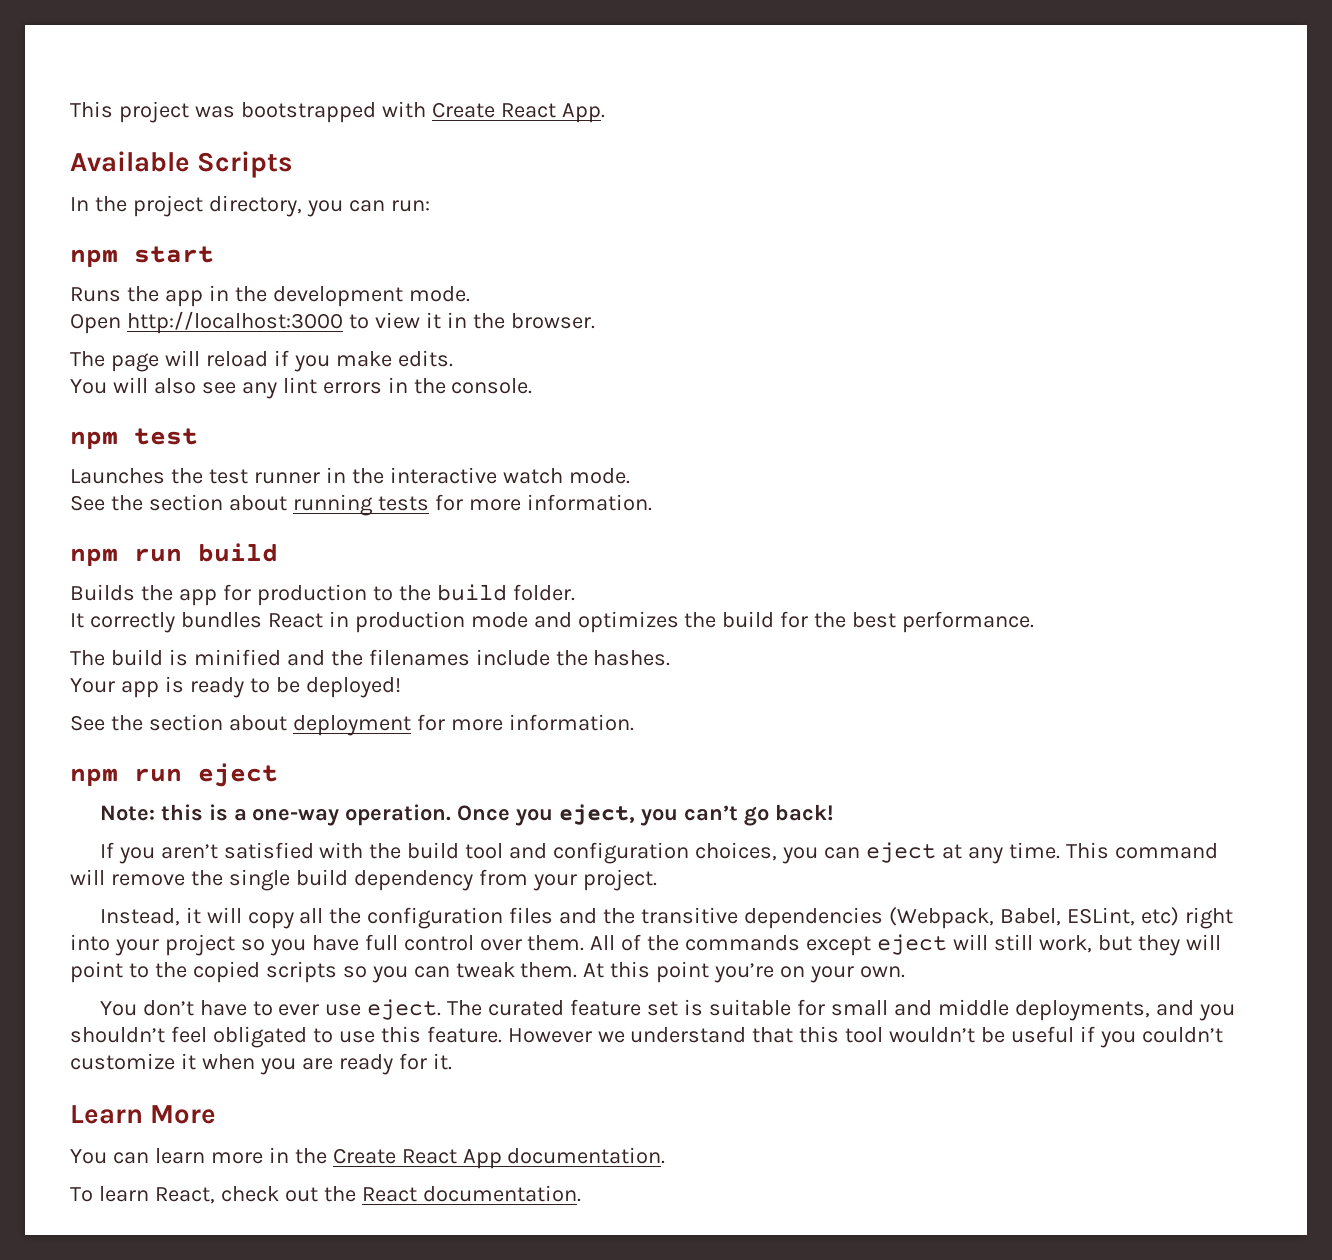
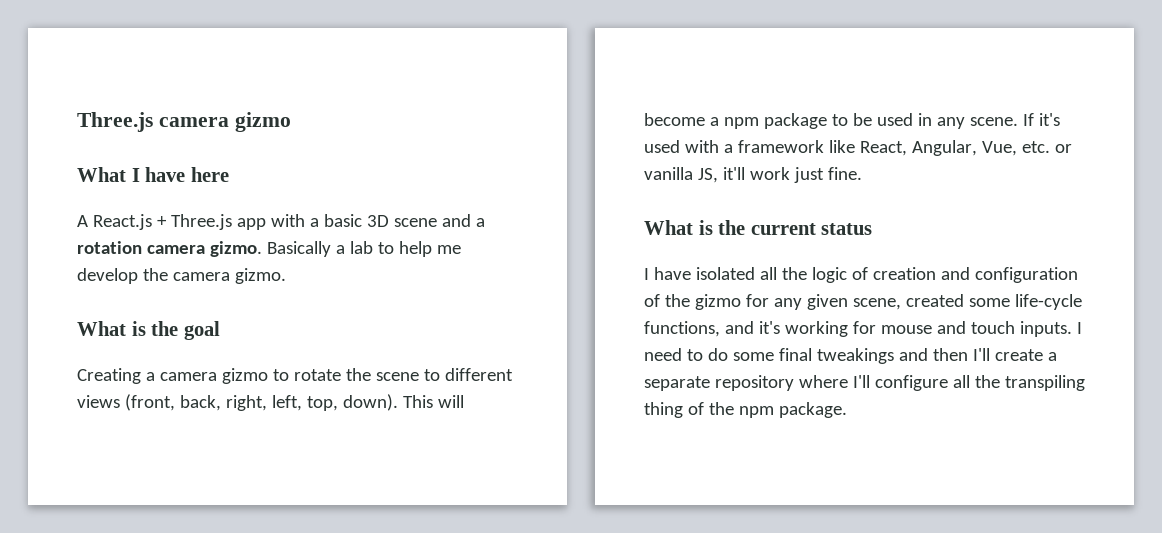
- This project was bootstrapped with Create React App.
- Available Scripts
- In the project directory, you can run:
- npm start
- Runs the app in the development mode.
- Open http://localhost:3000 to view it in the browser.
- The page will reload if you make edits.
- You will also see any lint errors in the console.
- npm test
- Launches the test runner in the interactive watch mode.
- See the section about running tests for more information.
- npm run build
- Builds the app for production to the build folder.
- It correctly bundles React in production mode and optimizes the build for the best performance.
- The build is minified and the filenames include the hashes.
- Your app is ready to be deployed!
- See the section about deployment for more information.
- npm run eject
- Note: this is a one-way operation. Once you eject, you can’t go back!
- If you aren’t satisfied with the build tool and configuration choices, you can eject at any time. This command will remove the single build dependency from your project.
- Instead, it will copy all the configuration files and the transitive dependencies (Webpack, Babel, ESLint, etc) right into your project so you have full control over them. All of the commands except eject will still work, but they will point to the copied scripts so you can tweak them. At this point you’re on your own.
- You don’t have to ever use eject. The curated feature set is suitable for small and middle deployments, and you shouldn’t feel obligated to use this feature. However we understand that this tool wouldn’t be useful if you couldn’t customize it when you are ready for it.
- Learn More
- You can learn more in the Create React App documentation.
- To learn React, check out the React documentation.
+ Three.js camera gizmo
+ What I have here
+ A React.js + Three.js app with a basic 3D scene and a rotation camera gizmo. Basically a lab to help me develop the camera gizmo.
+ What is the goal
+ Creating a camera gizmo to rotate the scene to different views (front, back, right, left, top, down). This will become a npm package to be used in any scene. If it's used with a framework like React, Angular, Vue, etc. or vanilla JS, it'll work just fine.
+ What is the current status
+ I have isolated all the logic of creation and configuration of the gizmo for any given scene, created some life-cycle functions, and it's working for mouse and touch inputs. I need to do some final tweakings and then I'll create a separate repository where I'll configure all the transpiling thing of the npm package.

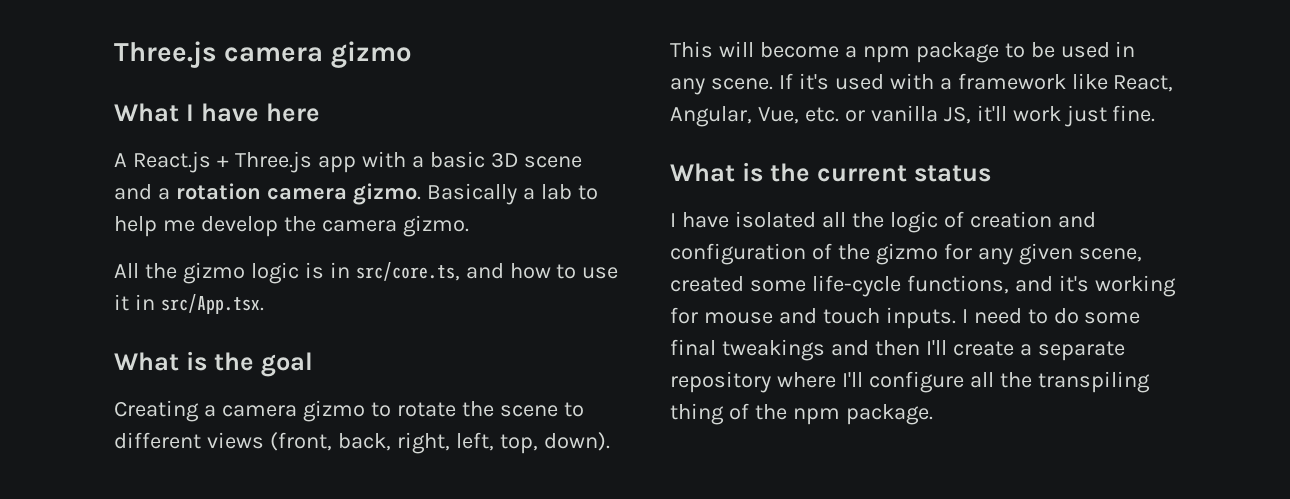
+ All the gizmo logic is in src/core.ts, and how to use it in src/App.tsx.

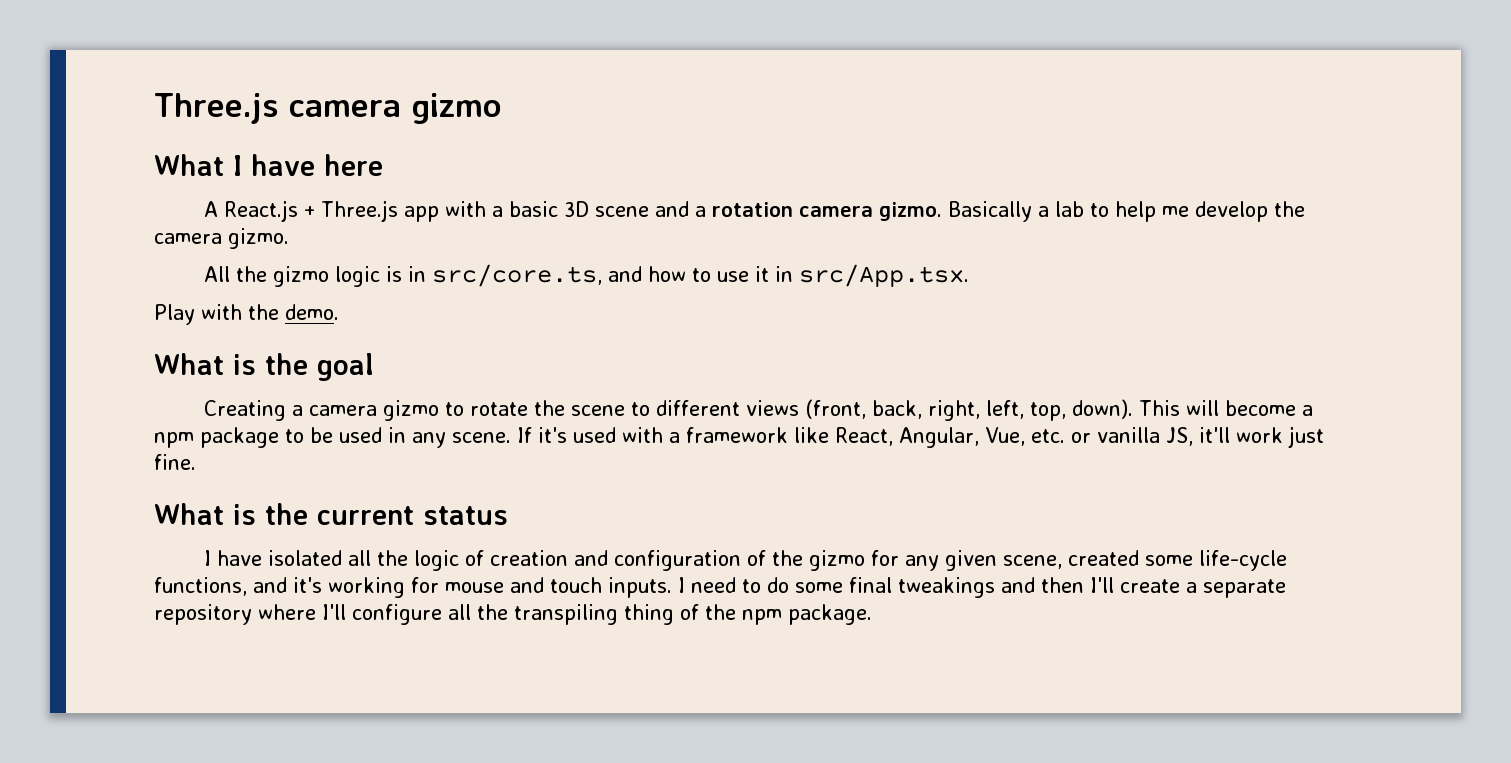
+ Play with the demo.

